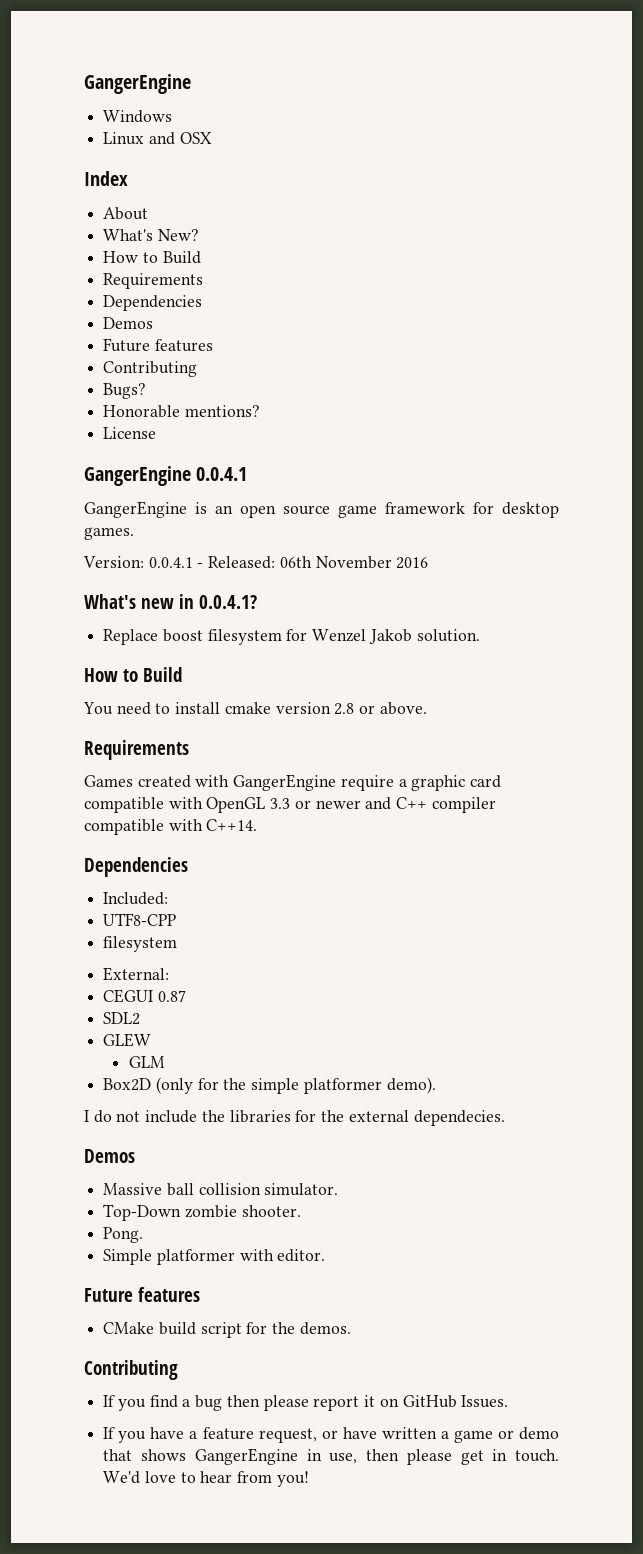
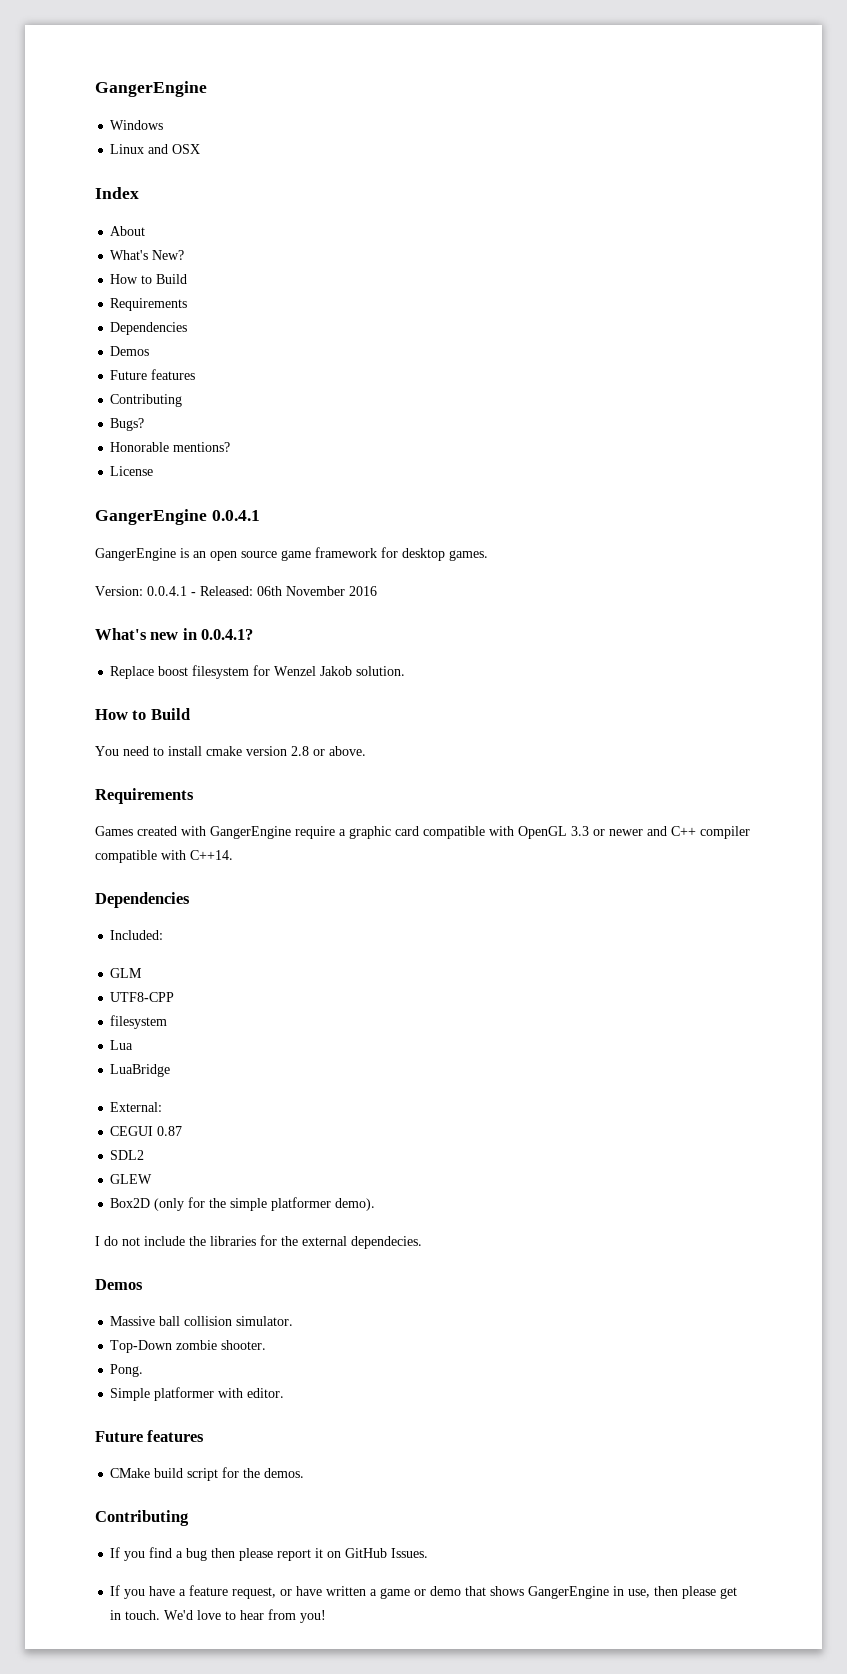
+ GLM
+ Lua
+ LuaBridge
- GLM

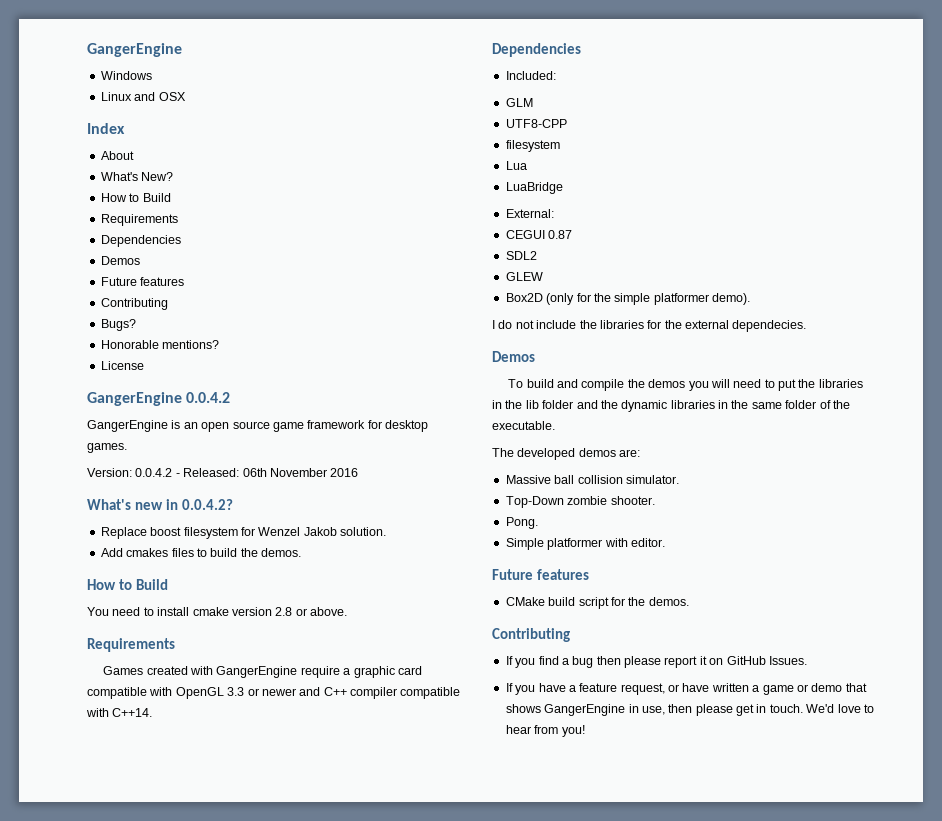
- GangerEngine 0.0.4.1
+ GangerEngine 0.0.4.2
- Version: 0.0.4.1 - Released: 06th November 2016
+ Version: 0.0.4.2 - Released: 06th November 2016
- What's new in 0.0.4.1?
+ What's new in 0.0.4.2?
+ Add cmakes files to build the demos.
+ To build and compile the demos you will need to put the libraries in the lib folder and the dynamic libraries in the same folder of the executable.
+ The developed demos are:

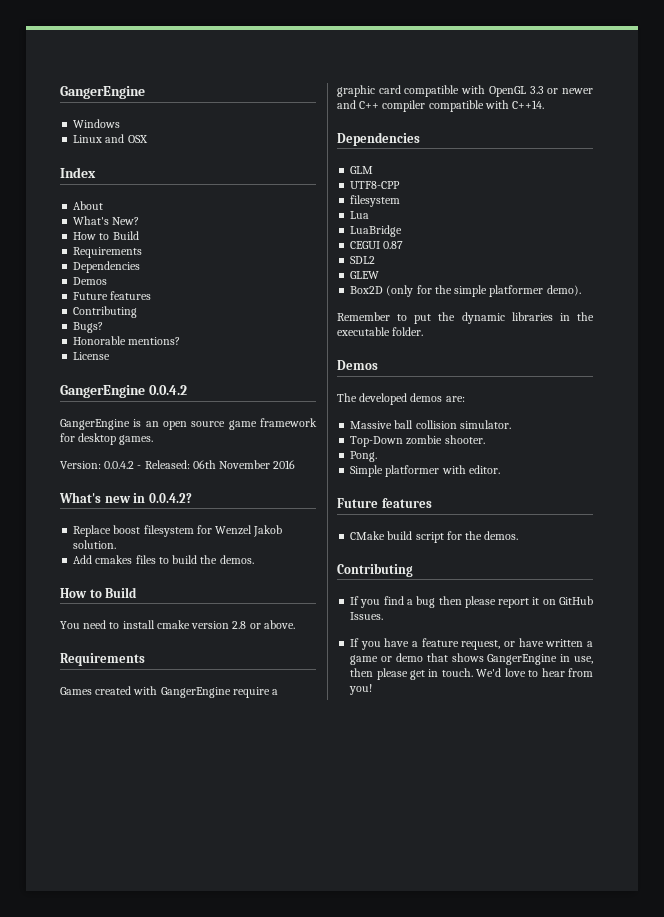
- Included:
- External:
- I do not include the libraries for the external dependecies.
+ Remember to put the dynamic libraries in the executable folder.
  Demos
- To build and compile the demos you will need to put the libraries in the lib folder and the dynamic libraries in the same folder of the executable.

